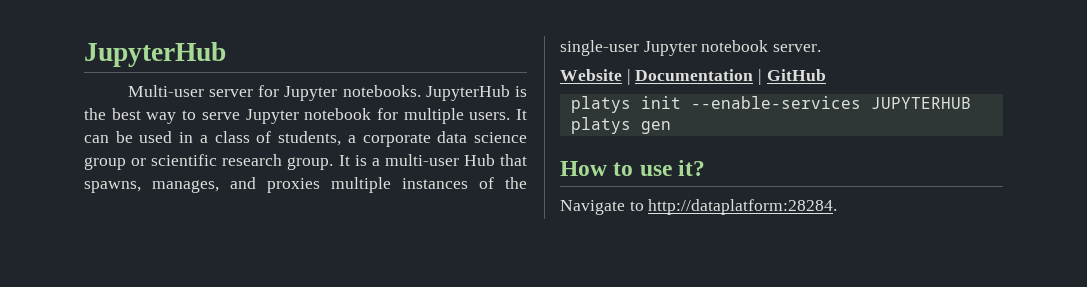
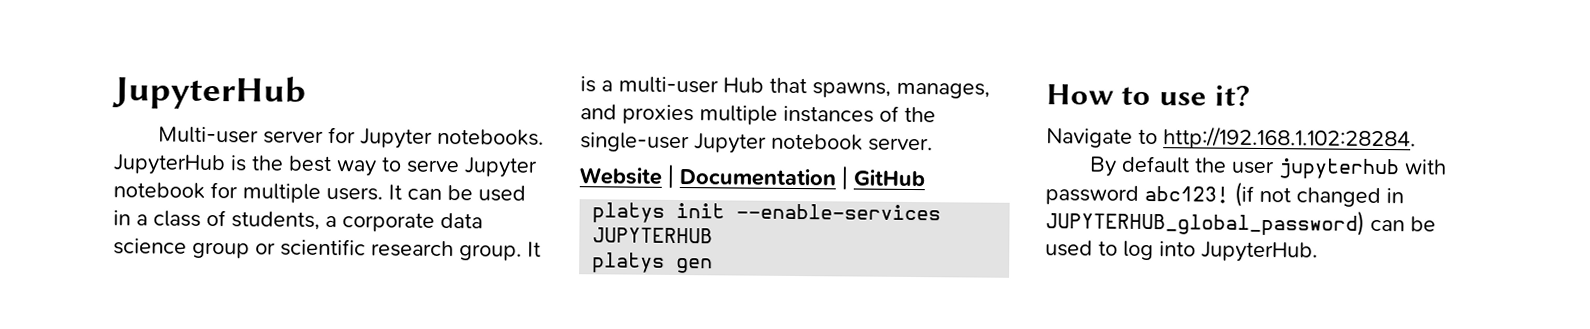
- Navigate to http://dataplatform:28284.
+ Navigate to http://192.168.1.102:28284.
+ By default the user jupyterhub with password abc123! (if not changed in JUPYTERHUB_global_password) can be used to log into JupyterHub.

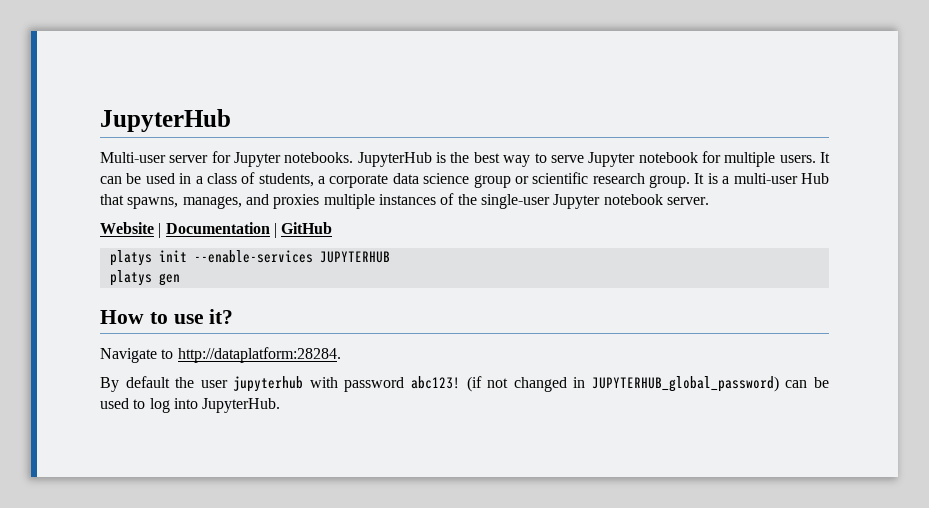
- Navigate to http://192.168.1.102:28284.
+ Navigate to http://dataplatform:28284.

